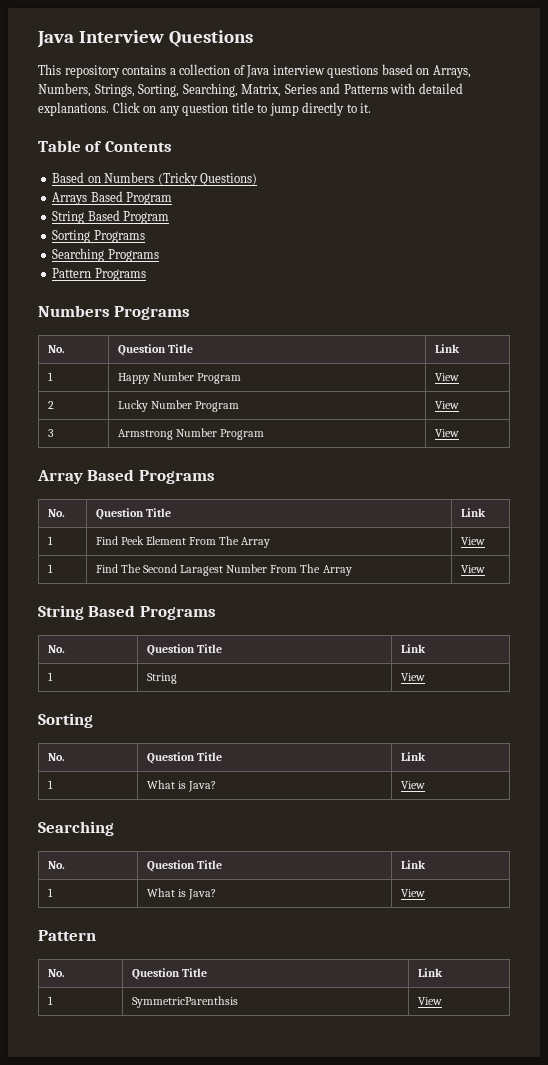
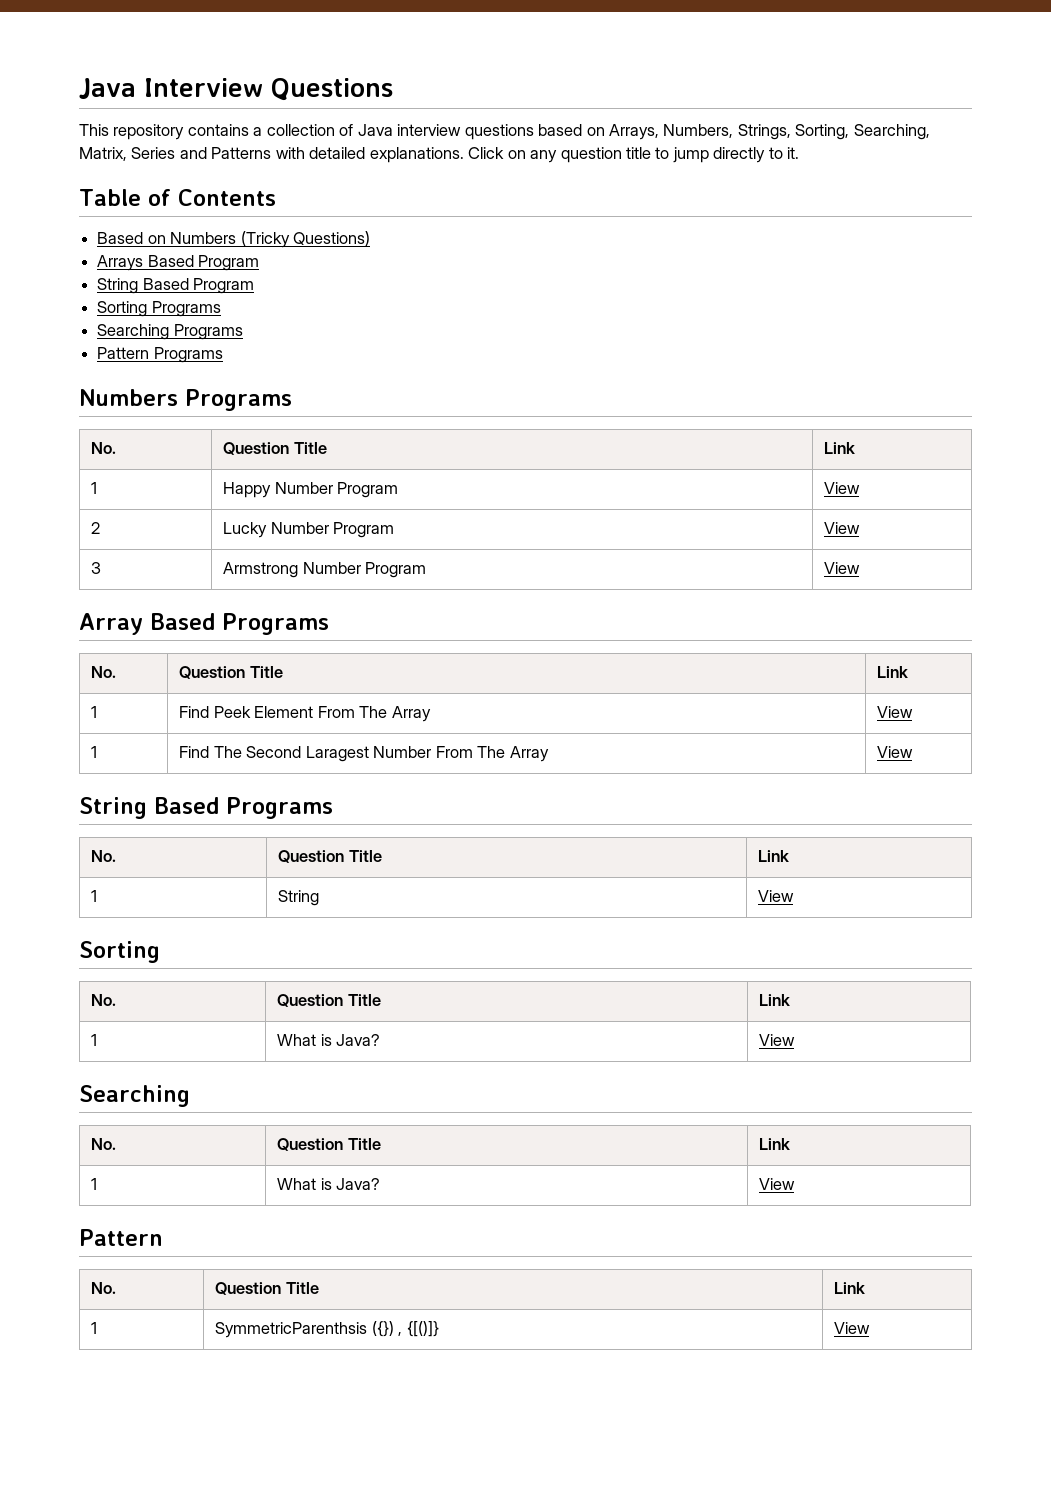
- 1 | SymmetricParenthsis | View
+ 1 | SymmetricParenthsis ({}) , {[()]} | View

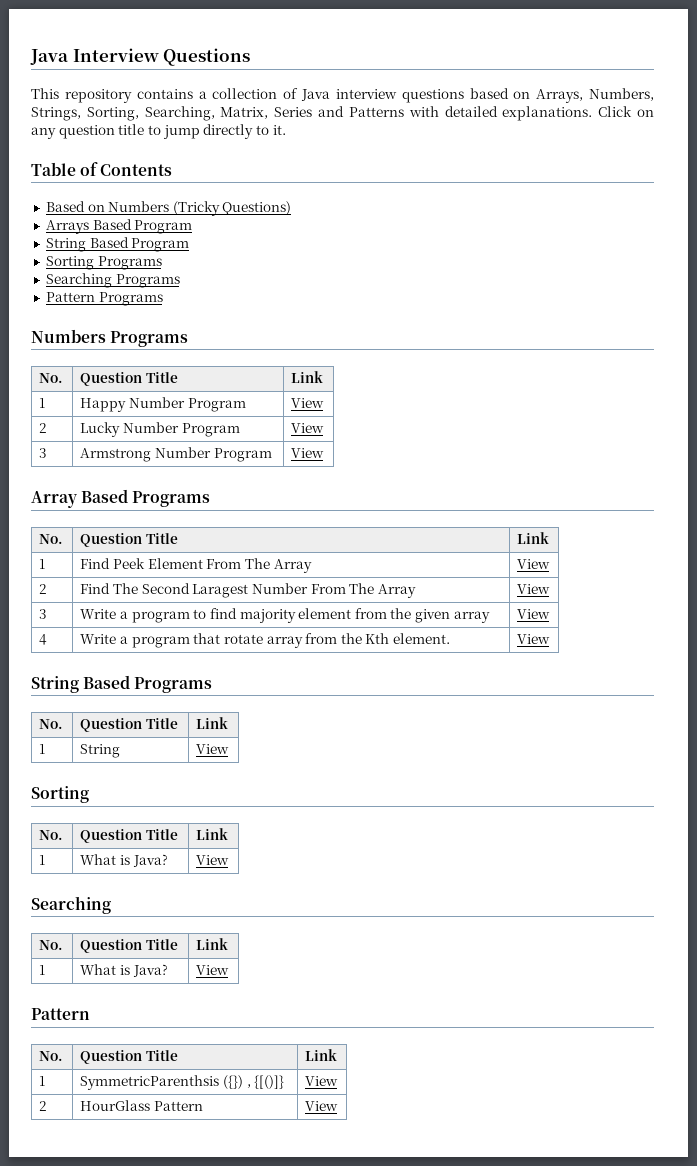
- 1 | Find The Second Laragest Number From The Array | View
+ 2 | Find The Second Laragest Number From The Array | View
+ 3 | Write a program to find majority element from the given array | View
+ 4 | Write a program that rotate array from the Kth element. | View
+ 2 | HourGlass Pattern | View

